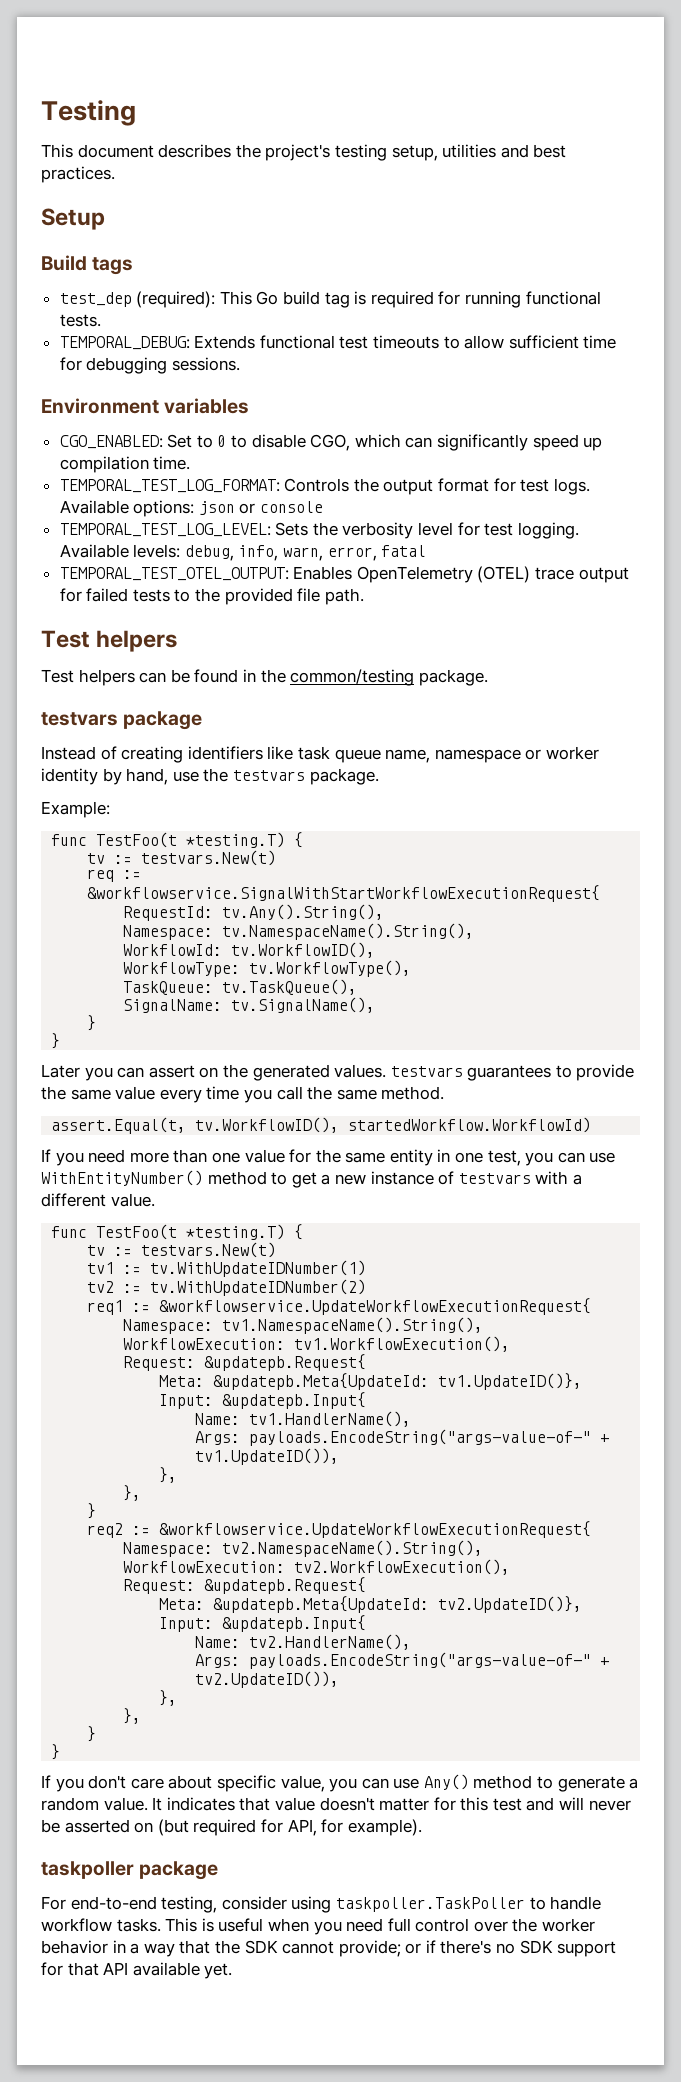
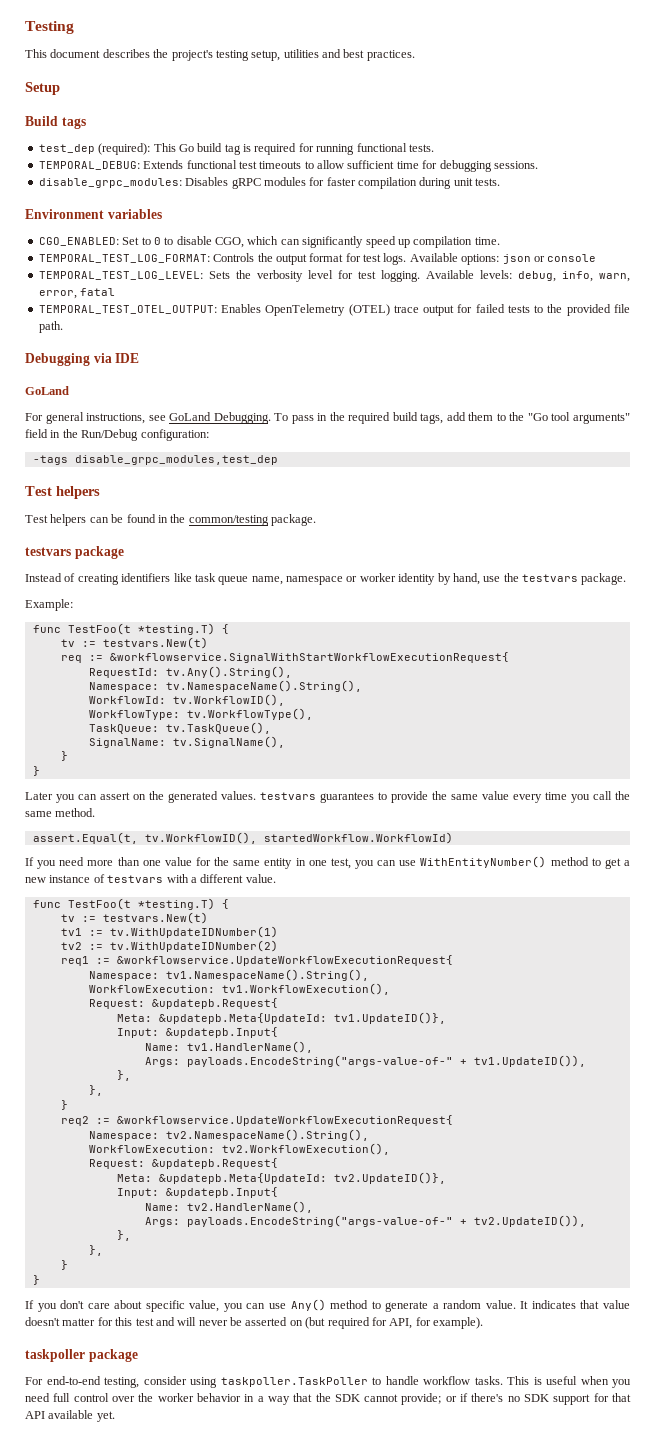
+ disable_grpc_modules: Disables gRPC modules for faster compilation during unit tests.
+ Debugging via IDE
+ GoLand
+ For general instructions, see GoLand Debugging. To pass in the required build tags, add them to the "Go tool arguments" field in the Run/Debug configuration:
+ -tags disable_grpc_modules,test_dep

